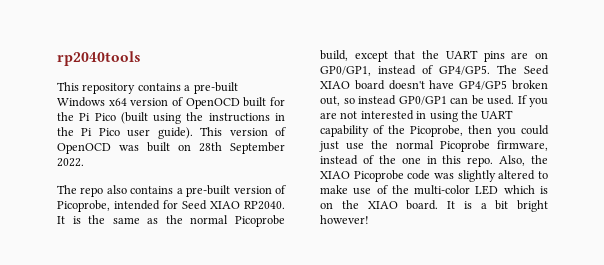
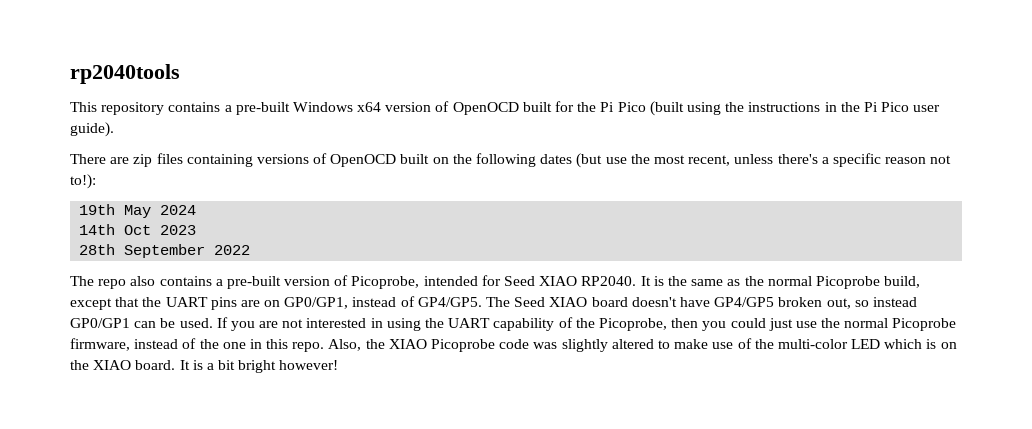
- This repository contains a pre-built Windows x64 version of OpenOCD built for the Pi Pico (built using the instructions in the Pi Pico user guide). This version of OpenOCD was built on 28th September 2022.
+ This repository contains a pre-built Windows x64 version of OpenOCD built for the Pi Pico (built using the instructions in the Pi Pico user guide).
+ There are zip files containing versions of OpenOCD built on the following dates (but use the most recent, unless there's a specific reason not to!):
+ 19th May 2024
+ 14th Oct 2023
+ 28th September 2022

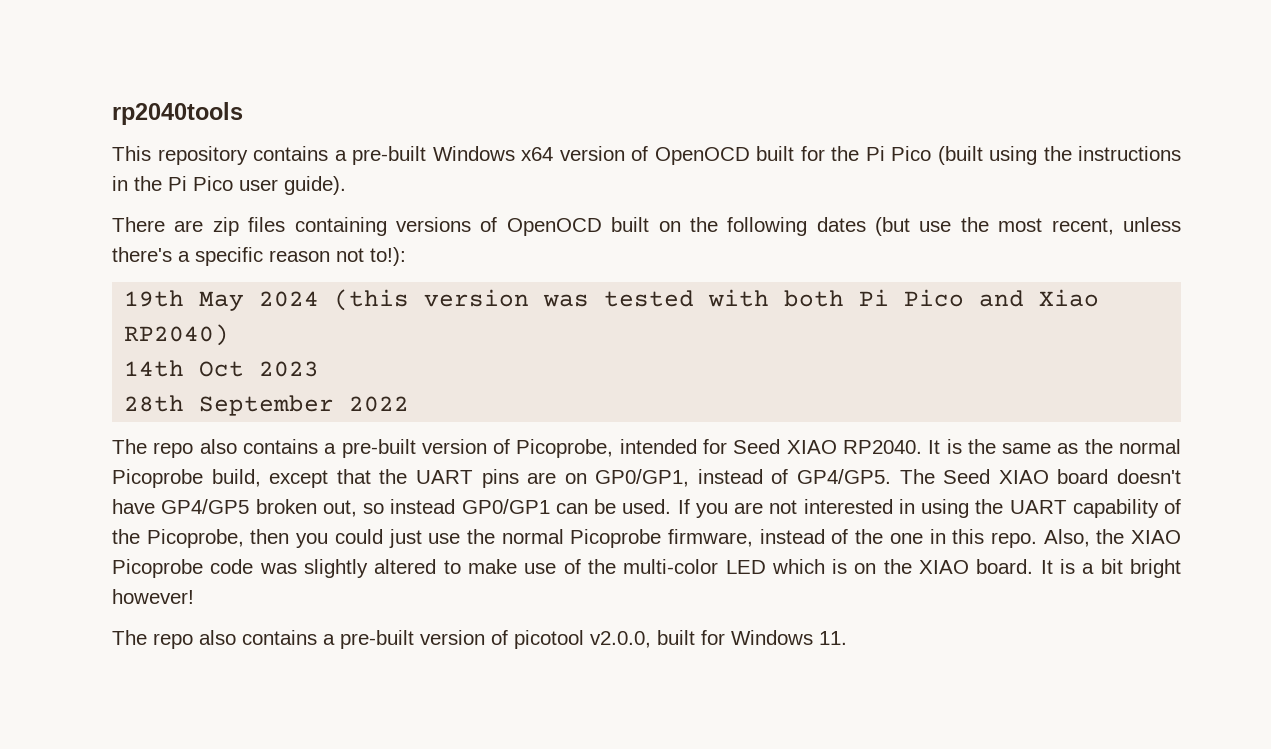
- 19th May 2024
+ 19th May 2024 (this version was tested with both Pi Pico and Xiao RP2040)
+ The repo also contains a pre-built version of picotool v2.0.0, built for Windows 11.

